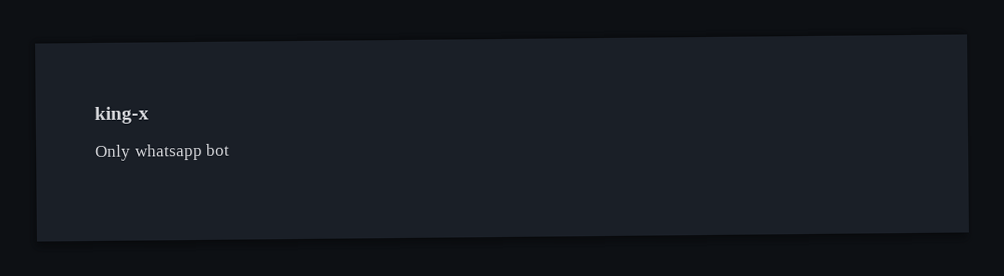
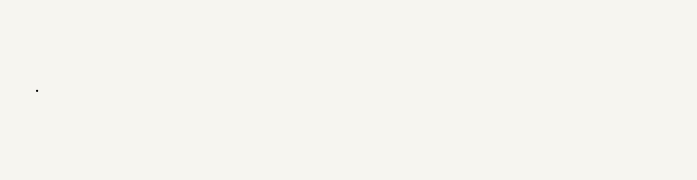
- king-x
- Only whatsapp bot
+ .

